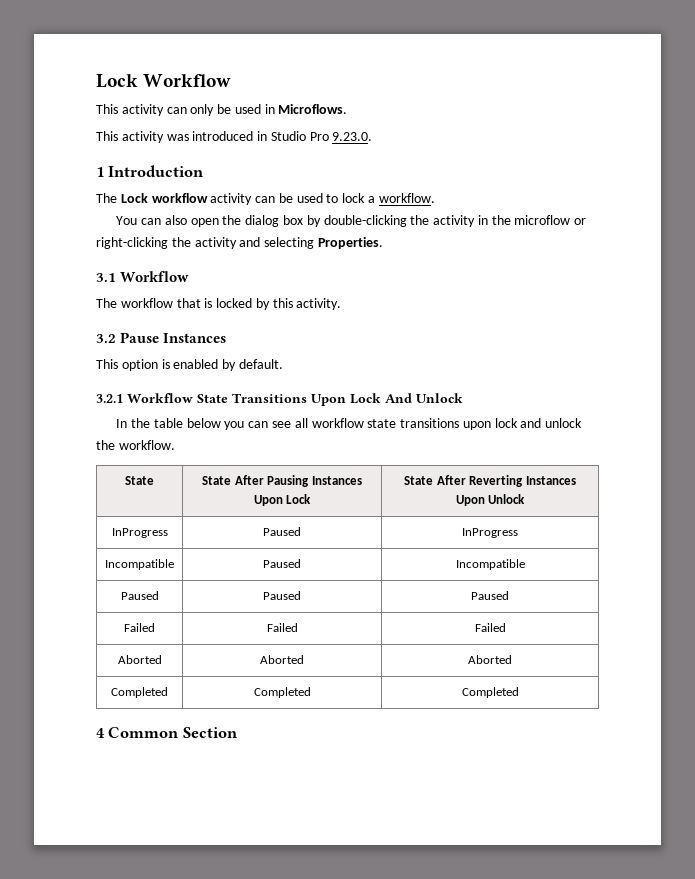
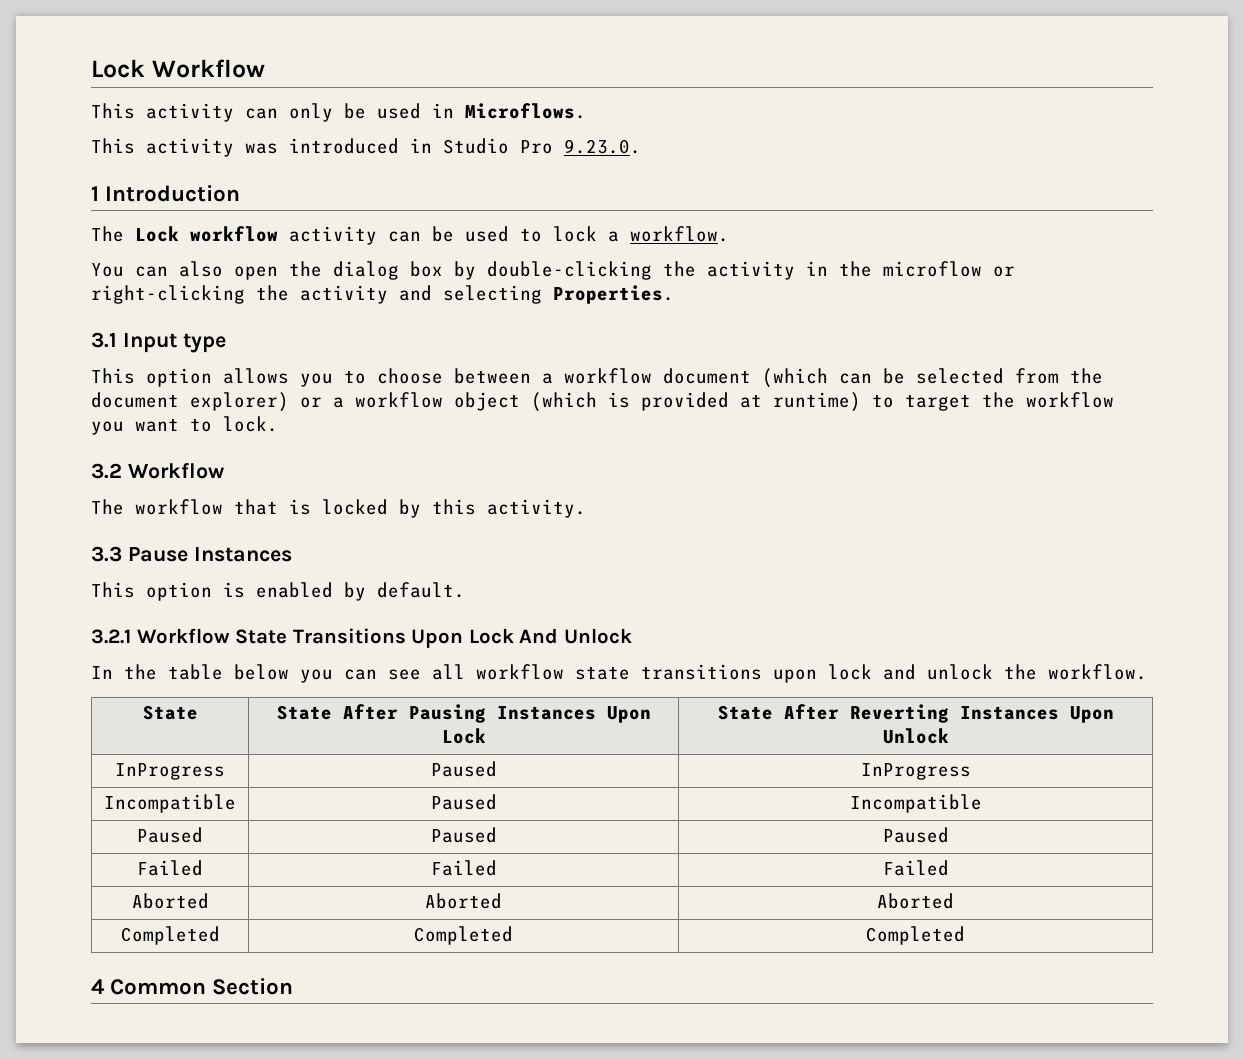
- 3.1 Workflow
+ 3.1 Input type
+ This option allows you to choose between a workflow document (which can be selected from the document explorer) or a workflow object (which is provided at runtime) to target the workflow you want to lock.
+ 3.2 Workflow
- 3.2 Pause Instances
+ 3.3 Pause Instances

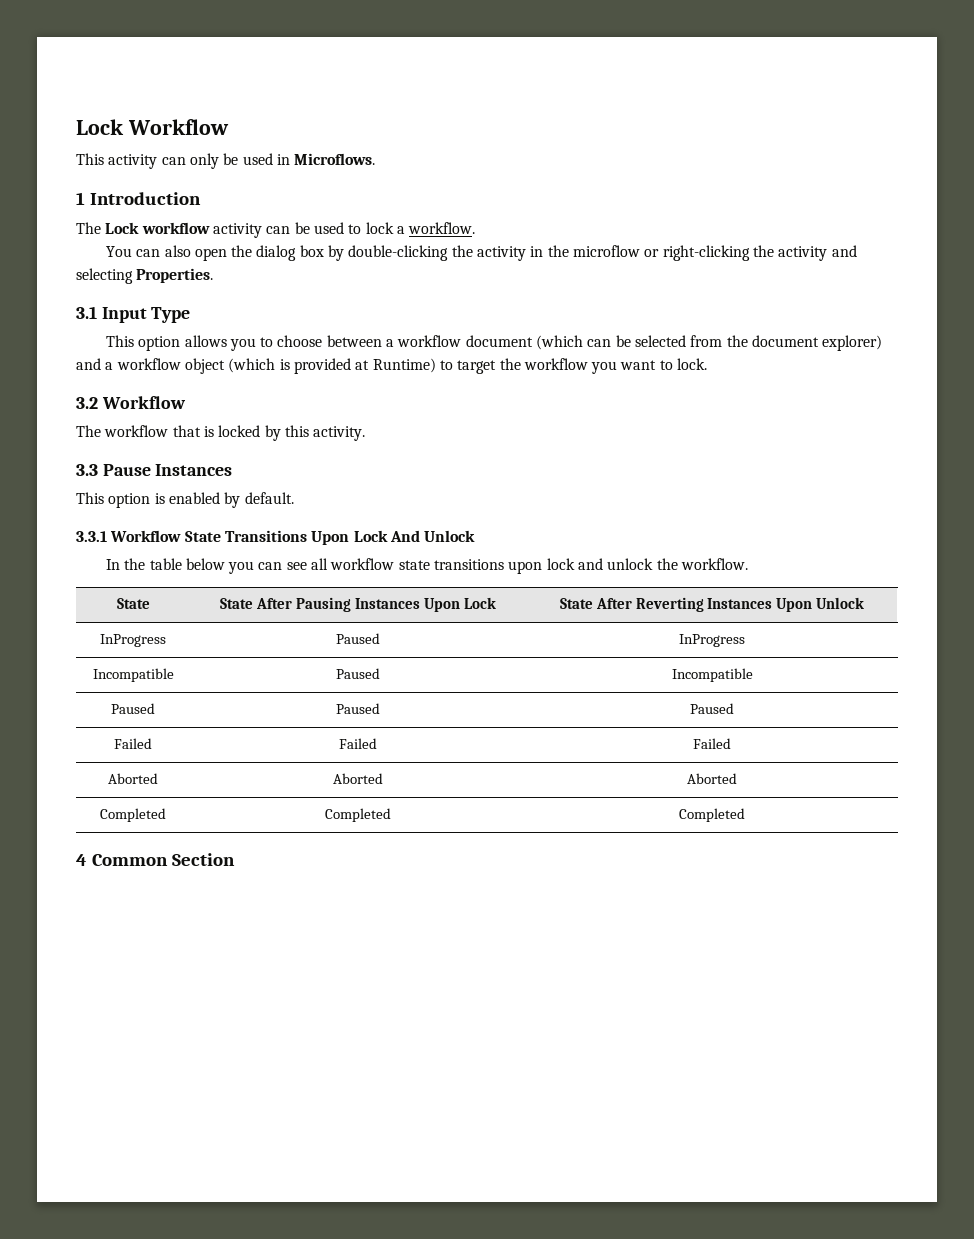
- This activity was introduced in Studio Pro 9.23.0.
- 3.1 Input type
+ 3.1 Input Type
- This option allows you to choose between a workflow document (which can be selected from the document explorer) or a workflow object (which is provided at runtime) to target the workflow you want to lock.
+ This option allows you to choose between a workflow document (which can be selected from the document explorer) and a workflow object (which is provided at Runtime) to target the workflow you want to lock.
- 3.2.1 Workflow State Transitions Upon Lock And Unlock
+ 3.3.1 Workflow State Transitions Upon Lock And Unlock

